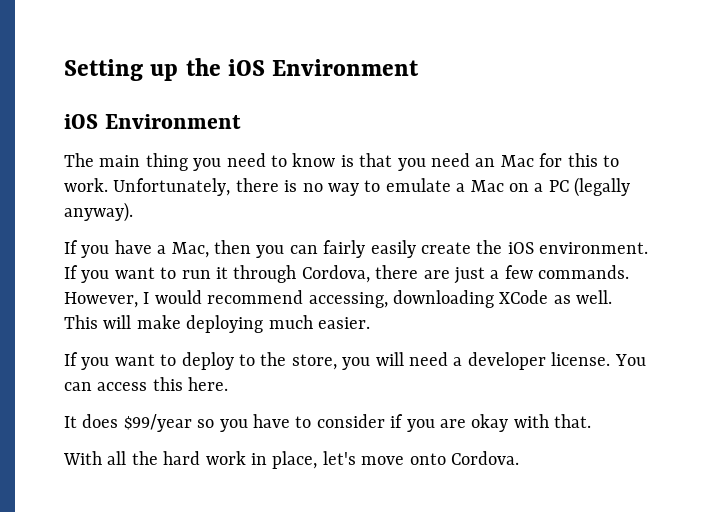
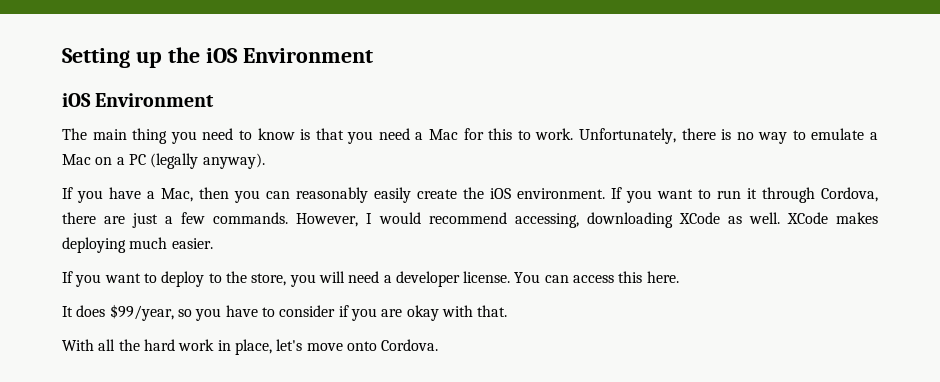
- The main thing you need to know is that you need an Mac for this to work.
+ The main thing you need to know is that you need a Mac for this to work.
- If you have a Mac, then you can fairly easily create the iOS environment.
+ If you have a Mac, then you can reasonably easily create the iOS environment.
- This will make deploying much easier.
+ XCode makes deploying much easier.
- It does $99/year so you have to consider if you are okay with that.
+ It does $99/year, so you have to consider if you are okay with that.

